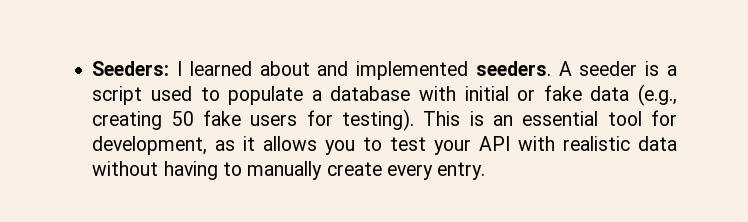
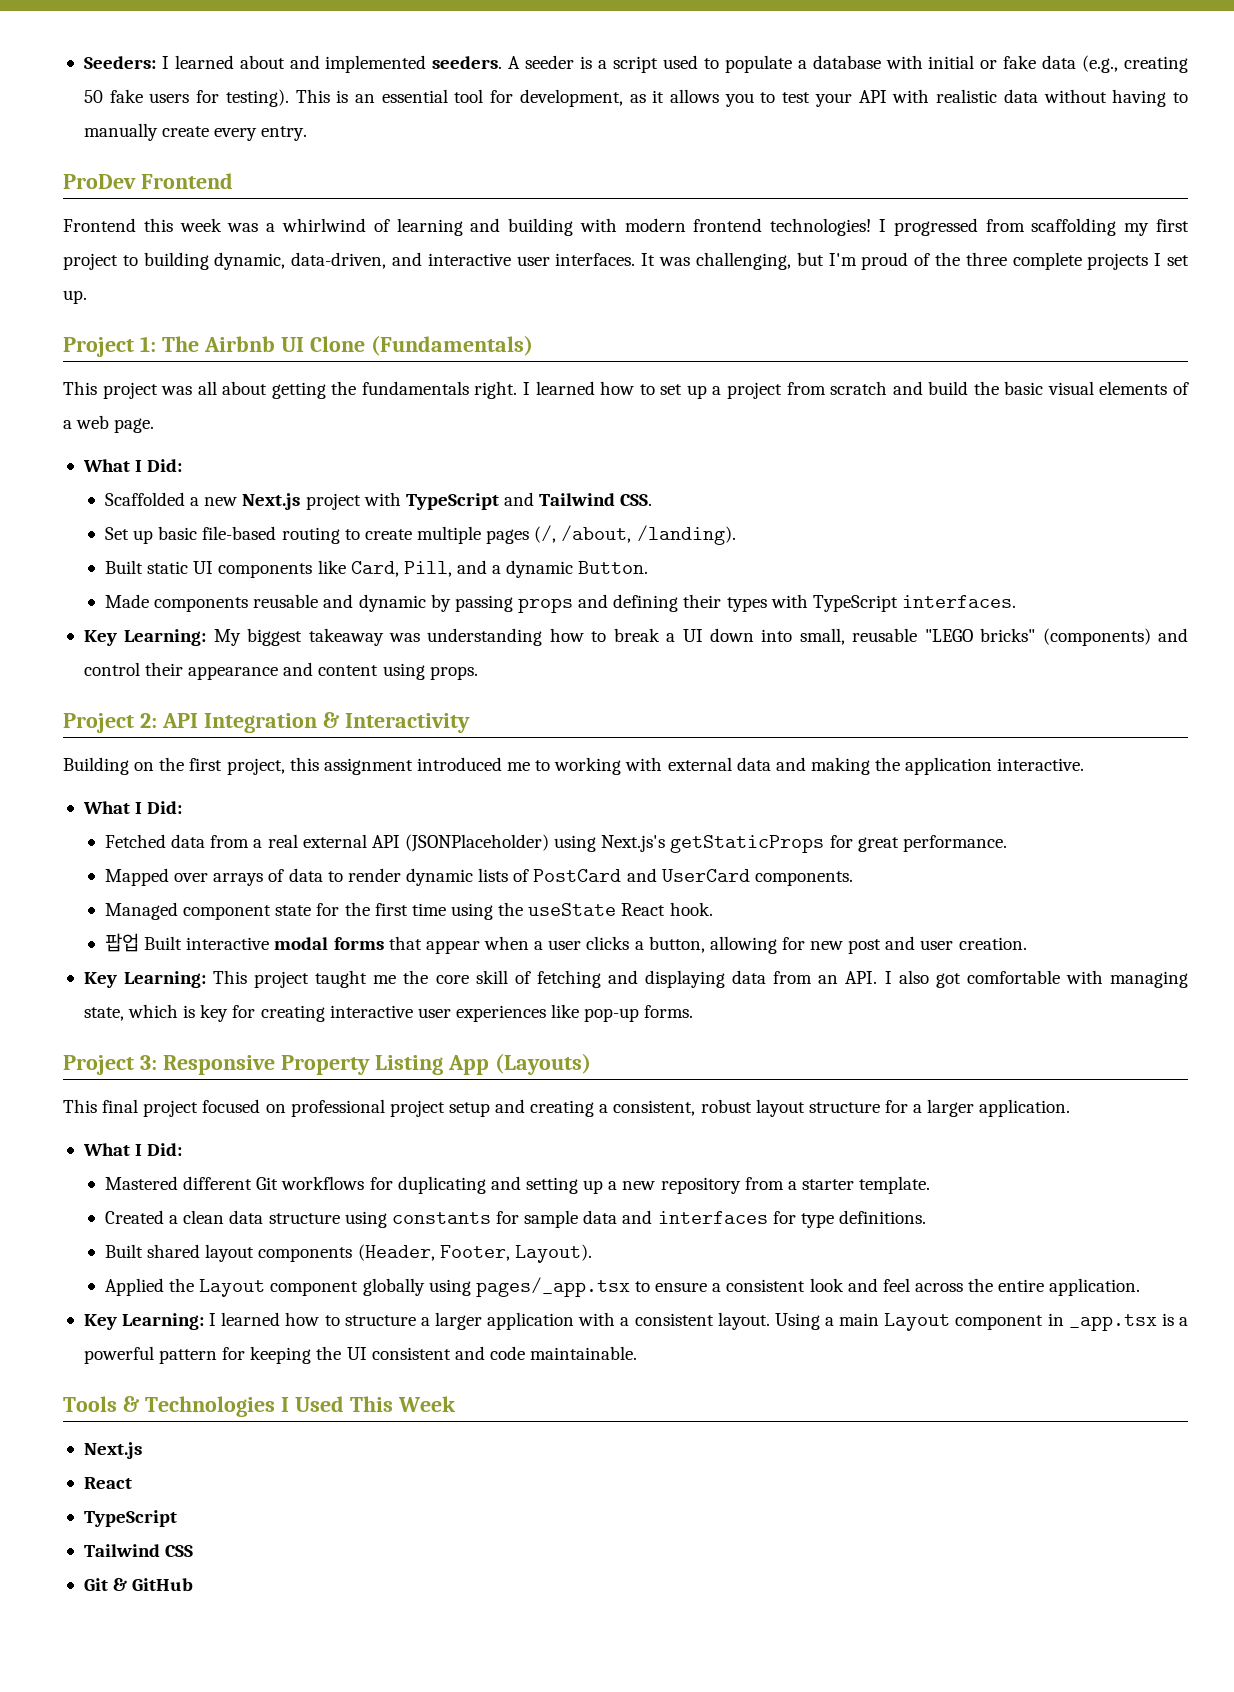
+ ProDev Frontend
+ Frontend this week was a whirlwind of learning and building with modern frontend technologies! I progressed from scaffolding my first project to building dynamic, data-driven, and interactive user interfaces. It was challenging, but I'm proud of the three complete projects I set up.
+ Project 1: The Airbnb UI Clone (Fundamentals)
+ This project was all about getting the fundamentals right. I learned how to set up a project from scratch and build the basic visual elements of a web page.
+ What I Did:
+ Scaffolded a new Next.js project with TypeScript and Tailwind CSS.
+ Set up basic file-based routing to create multiple pages (/, /about, /landing).
+ Built static UI components like Card, Pill, and a dynamic Button.
+ Made components reusable and dynamic by passing props and defining their types with TypeScript interfaces.
+ Key Learning: My biggest takeaway was understanding how to break a UI down into small, reusable "LEGO bricks" (components) and control their appearance and content using props.
+ Project 2: API Integration & Interactivity
+ Building on the first project, this assignment introduced me to working with external data and making the application interactive.
+ What I Did:
+ Fetched data from a real external API (JSONPlaceholder) using Next.js's getStaticProps for great performance.
+ Mapped over arrays of data to render dynamic lists of PostCard and UserCard components.
+ Managed component state for the first time using the useState React hook.
+ 팝업 Built interactive modal forms that appear when a user clicks a button, allowing for new post and user creation.
+ Key Learning: This project taught me the core skill of fetching and displaying data from an API. I also got comfortable with managing state, which is key for creating interactive user experiences like pop-up forms.
+ Project 3: Responsive Property Listing App (Layouts)
+ This final project focused on professional project setup and creating a consistent, robust layout structure for a larger application.
+ What I Did:
+ Mastered different Git workflows for duplicating and setting up a new repository from a starter template.
+ Created a clean data structure using constants for sample data and interfaces for type definitions.
+ Built shared layout components (Header, Footer, Layout).
+ Applied the Layout component globally using pages/_app.tsx to ensure a consistent look and feel across the entire application.
+ Key Learning: I learned how to structure a larger application with a consistent layout. Using a main Layout component in _app.tsx is a powerful pattern for keeping the UI consistent and code maintainable.
+ Tools & Technologies I Used This Week
+ Next.js
+ React
+ TypeScript
+ Tailwind CSS
+ Git & GitHub

